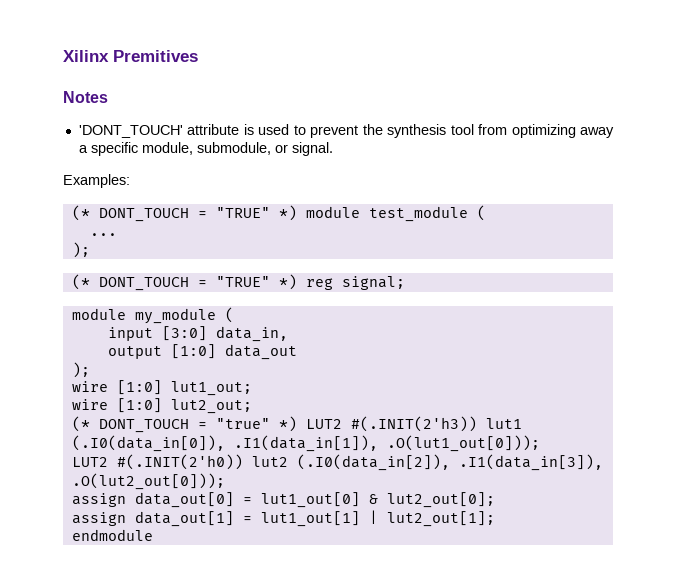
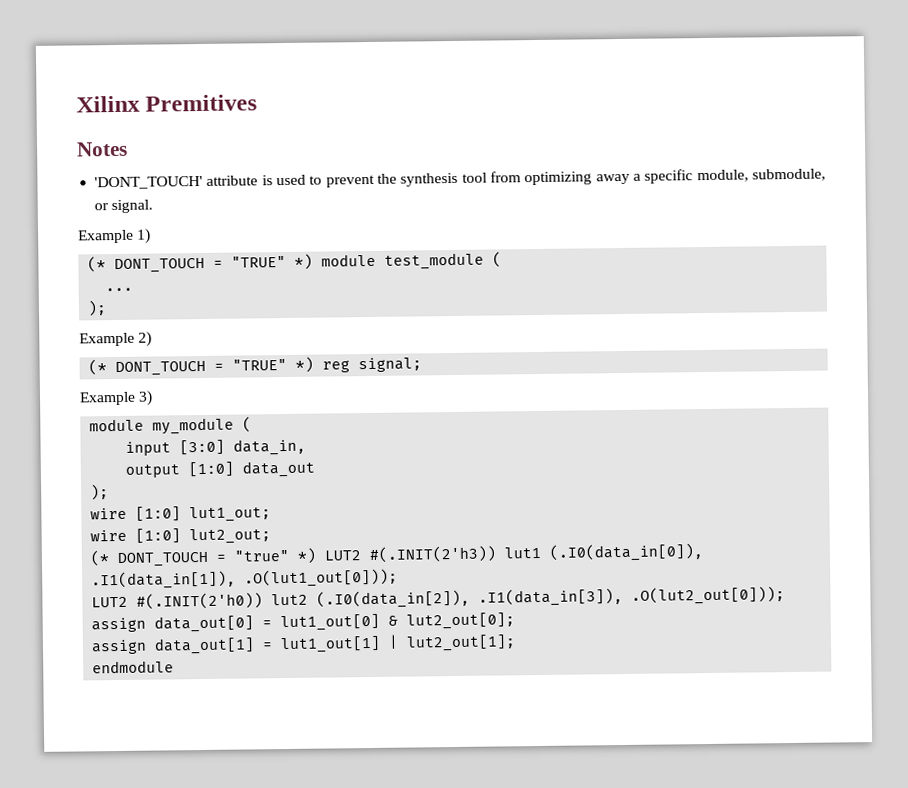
- Examples:
+ Example 1)
+ Example 2)
+ Example 3)

